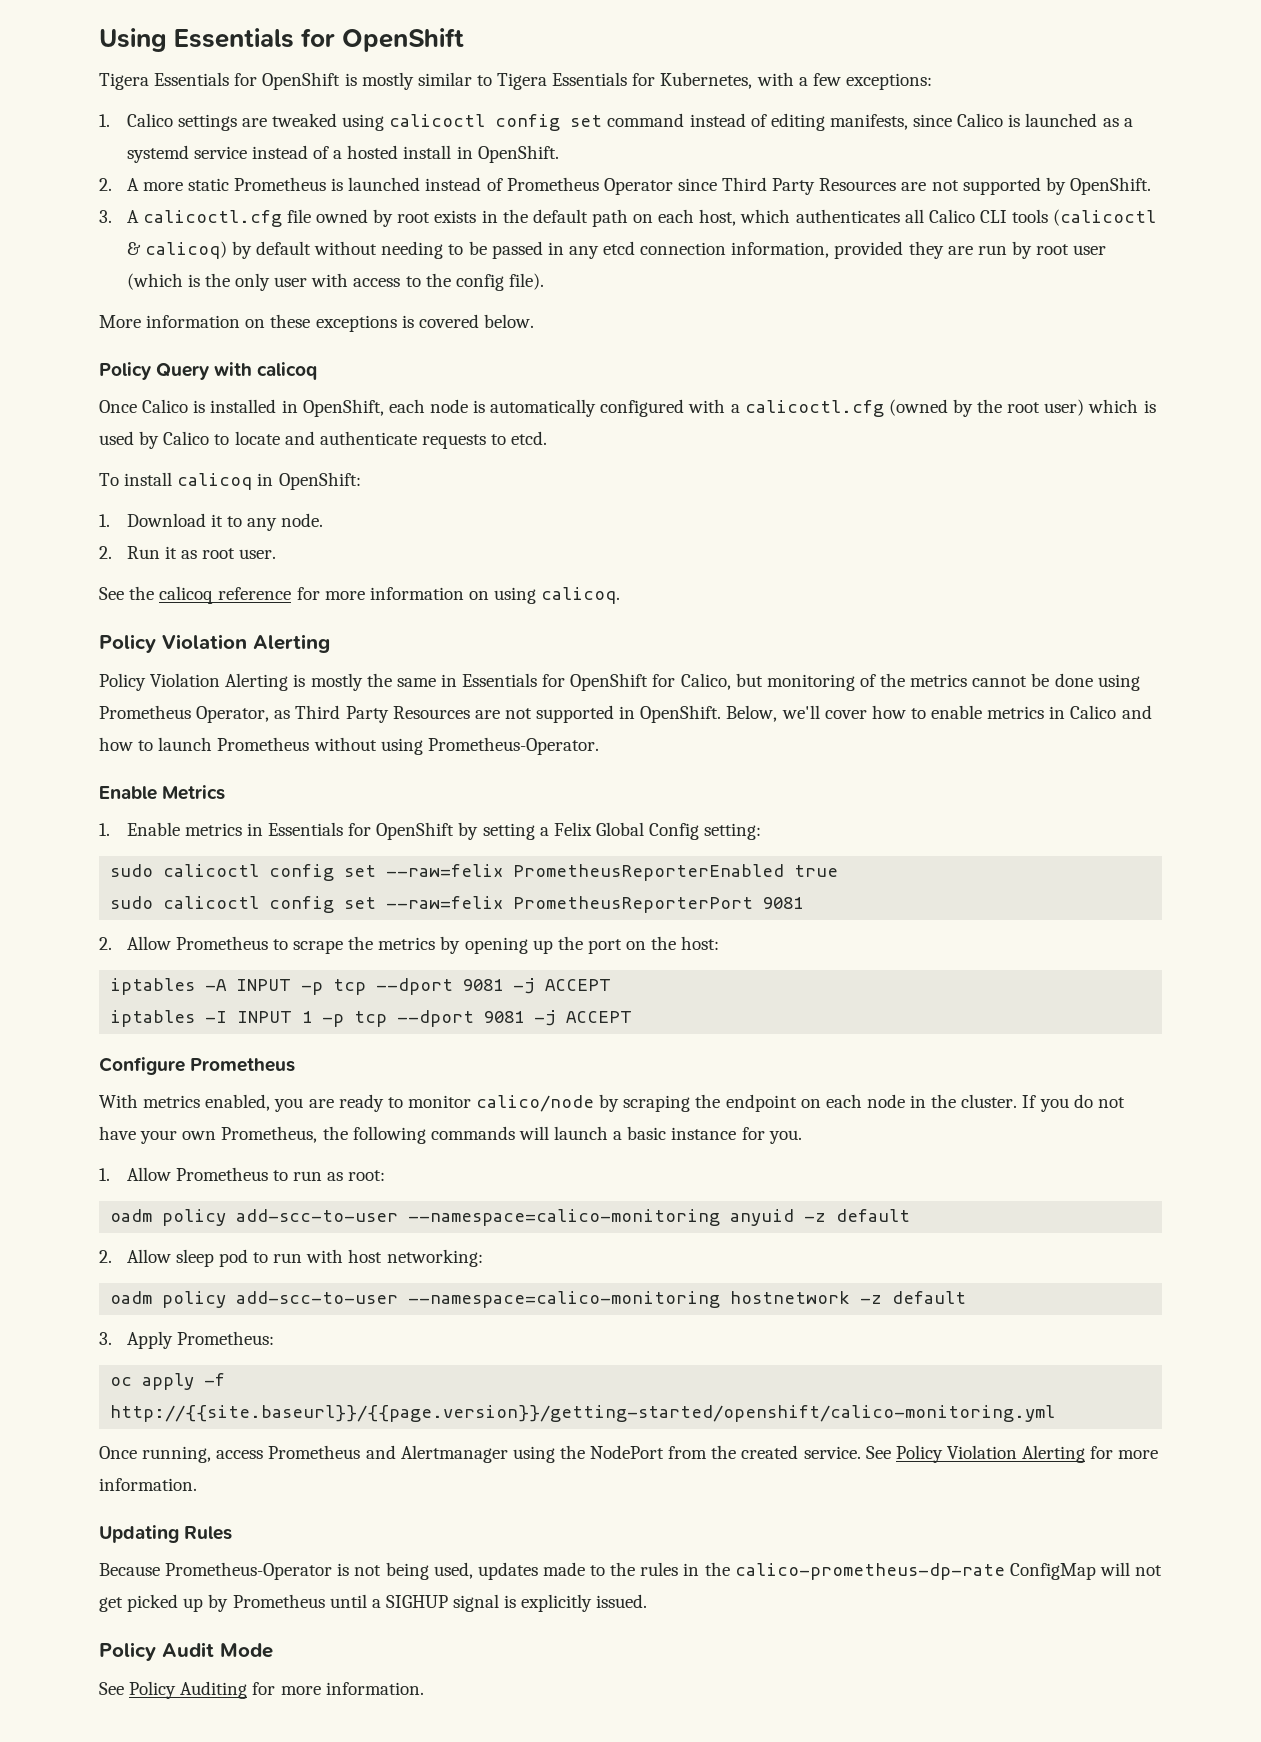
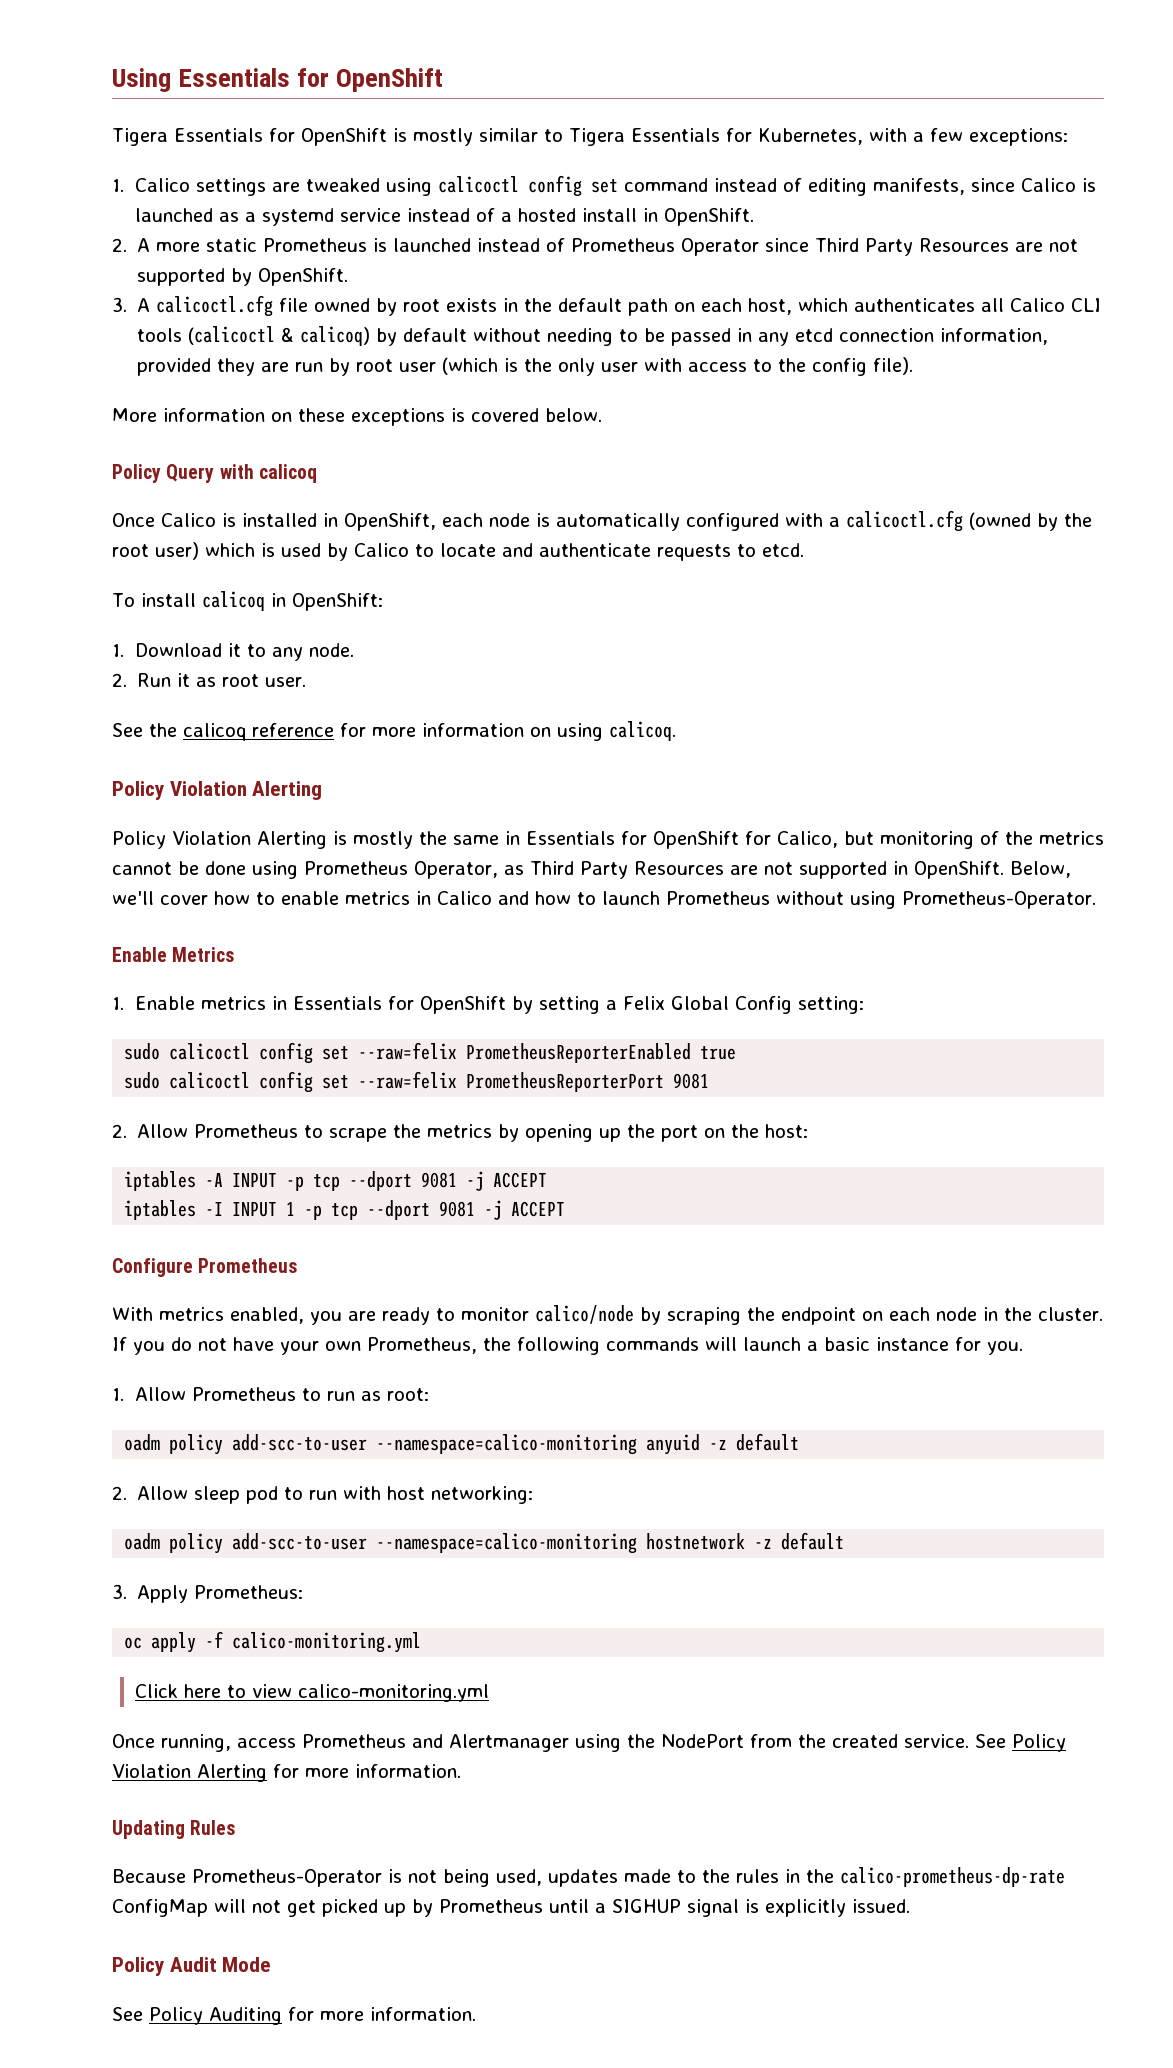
- oc apply -f http://{{site.baseurl}}/{{page.version}}/getting-started/openshift/calico-monitoring.yml
+ oc apply -f calico-monitoring.yml
+ Click here to view calico-monitoring.yml

